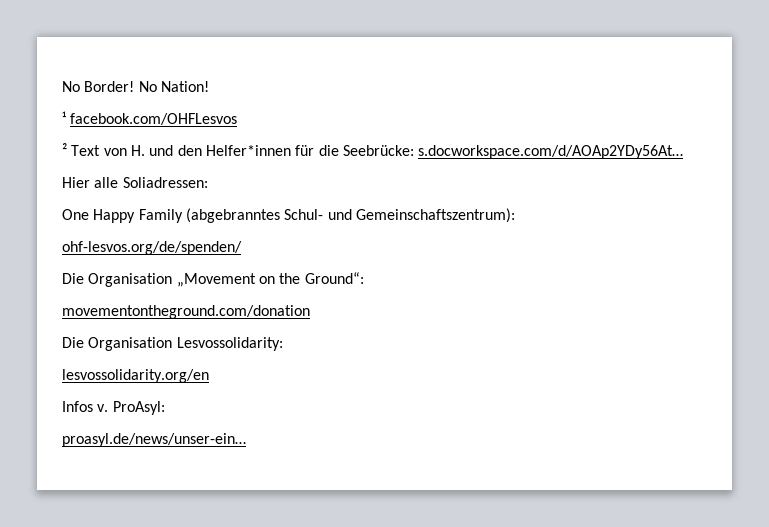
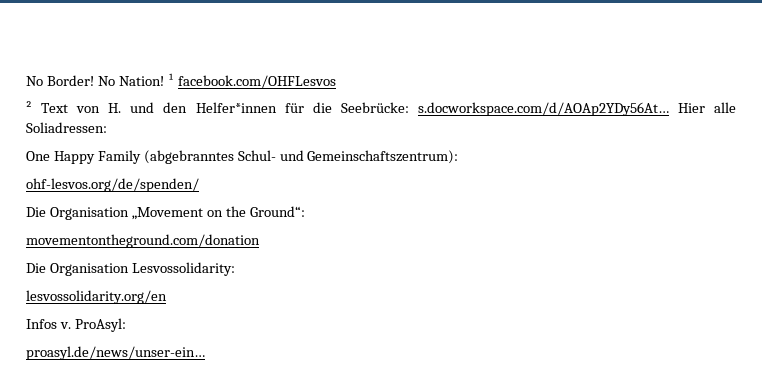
- No Nation!
- ¹ facebook.com/OHFLesvos
+ No Nation! ¹ facebook.com/OHFLesvos
- ² Text von H. und den Helfer*innen für die Seebrücke: s.docworkspace.com/d/AOAp2YDy56At…
- Hier alle Soliadressen:
+ ² Text von H. und den Helfer*innen für die Seebrücke: s.docworkspace.com/d/AOAp2YDy56At… Hier alle Soliadressen:

